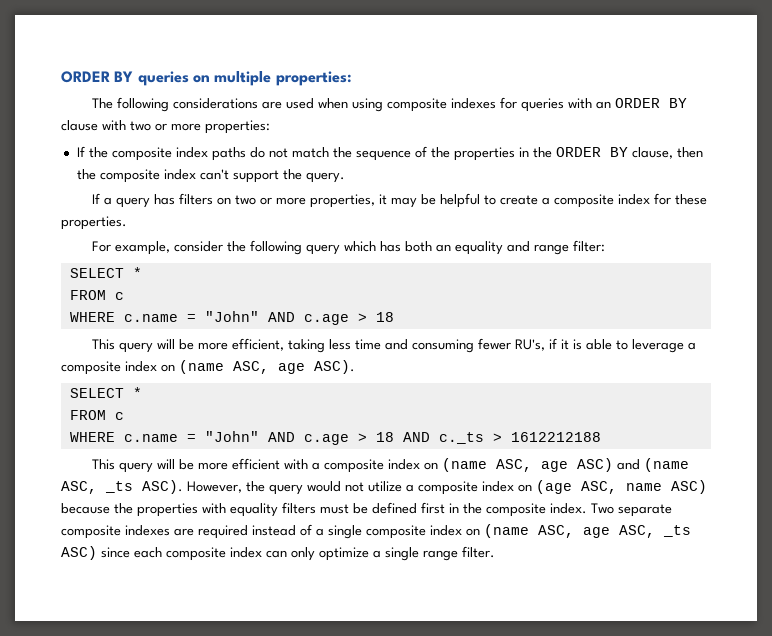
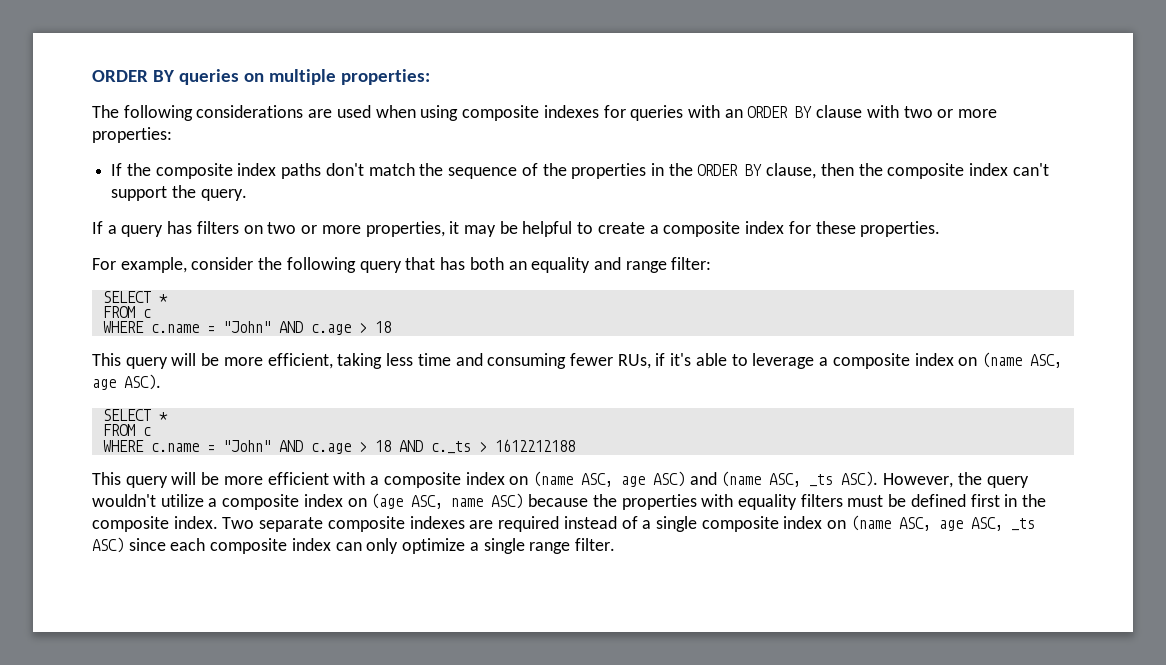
- If the composite index paths do not match the sequence of the properties in the ORDER BY clause, then the composite index can't support the query.
+ If the composite index paths don't match the sequence of the properties in the ORDER BY clause, then the composite index can't support the query.
- For example, consider the following query which has both an equality and range filter:
+ For example, consider the following query that has both an equality and range filter:
- This query will be more efficient, taking less time and consuming fewer RU's, if it is able to leverage a composite index on (name ASC, age ASC).
+ This query will be more efficient, taking less time and consuming fewer RUs, if it's able to leverage a composite index on (name ASC, age ASC).
- However, the query would not utilize a composite index on (age ASC, name ASC) because the properties with equality filters must be defined first in the composite index.
+ However, the query wouldn't utilize a composite index on (age ASC, name ASC) because the properties with equality filters must be defined first in the composite index.

